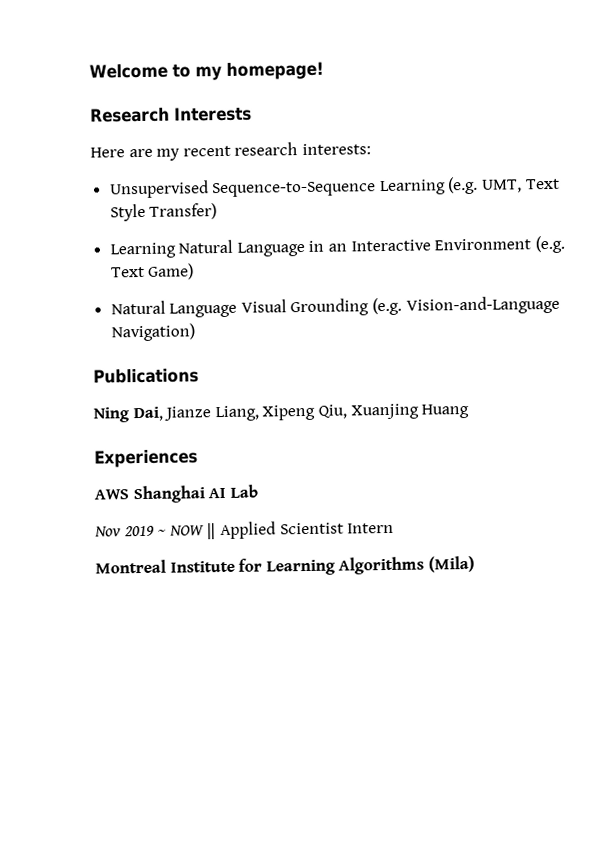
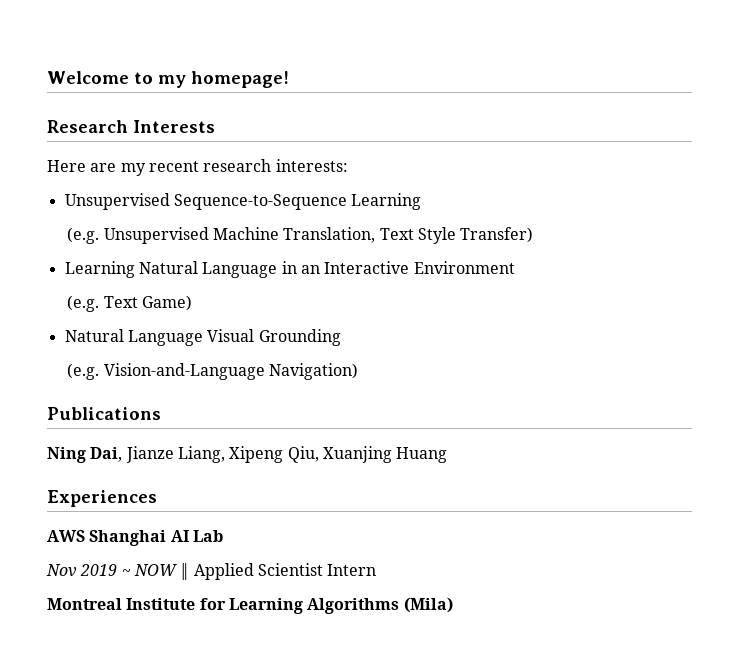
- Unsupervised Sequence-to-Sequence Learning (e.g. UMT, Text Style Transfer)
+ Unsupervised Sequence-to-Sequence Learning
+ (e.g. Unsupervised Machine Translation, Text Style Transfer)
- Learning Natural Language in an Interactive Environment (e.g. Text Game)
+ Learning Natural Language in an Interactive Environment
+ (e.g. Text Game)
- Natural Language Visual Grounding (e.g. Vision-and-Language Navigation)
+ Natural Language Visual Grounding
+ (e.g. Vision-and-Language Navigation)

